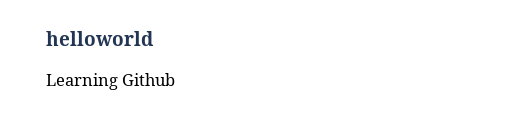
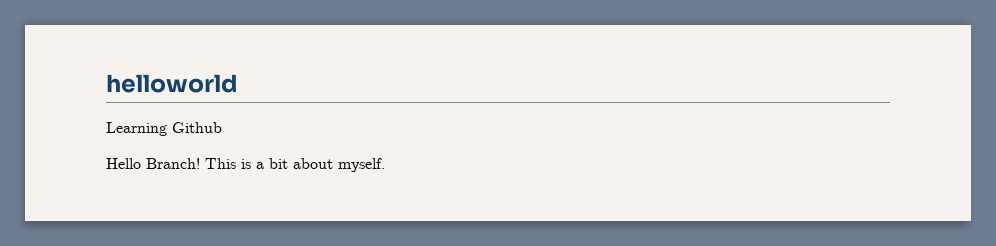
+ Hello Branch! This is a bit about myself.

